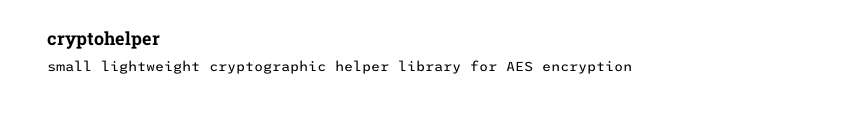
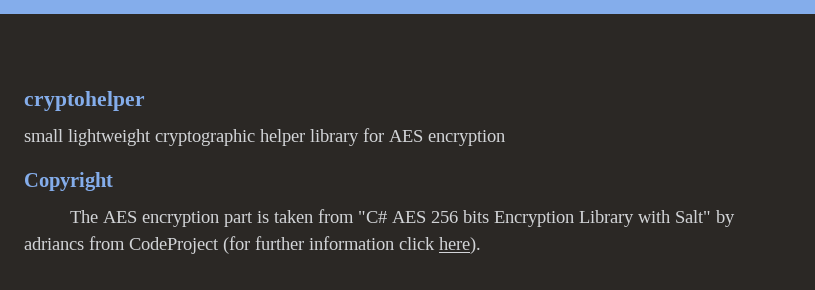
+ Copyright
+ The AES encryption part is taken from "C# AES 256 bits Encryption Library with Salt" by adriancs from CodeProject (for further information click here).

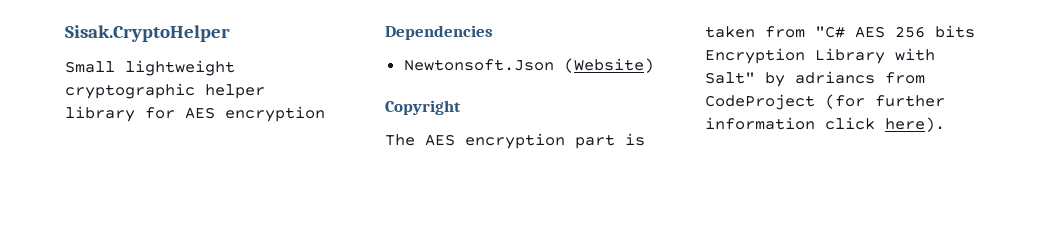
- cryptohelper
- small lightweight cryptographic helper library for AES encryption
+ Sisak.CryptoHelper
+ Small lightweight cryptographic helper library for AES encryption
+ Dependencies
+ Newtonsoft.Json (Website)

